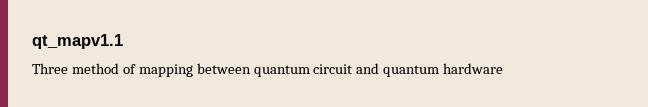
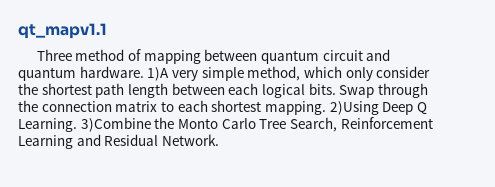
- Three method of mapping between quantum circuit and quantum hardware
+ Three method of mapping between quantum circuit and quantum hardware. 1)A very simple method, which only consider the shortest path length between each logical bits. Swap through the connection matrix to each shortest mapping. 2)Using Deep Q Learning. 3)Combine the Monto Carlo Tree Search, Reinforcement Learning and Residual Network.

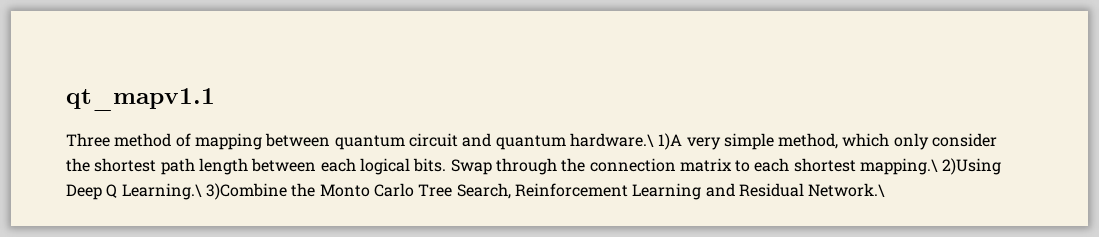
- Three method of mapping between quantum circuit and quantum hardware. 1)A very simple method, which only consider the shortest path length between each logical bits.
+ Three method of mapping between quantum circuit and quantum hardware.\ 1)A very simple method, which only consider the shortest path length between each logical bits.
- Swap through the connection matrix to each shortest mapping. 2)Using Deep Q Learning. 3)Combine the Monto Carlo Tree Search, Reinforcement Learning and Residual Network.
+ Swap through the connection matrix to each shortest mapping.\ 2)Using Deep Q Learning.\ 3)Combine the Monto Carlo Tree Search, Reinforcement Learning and Residual Network.\

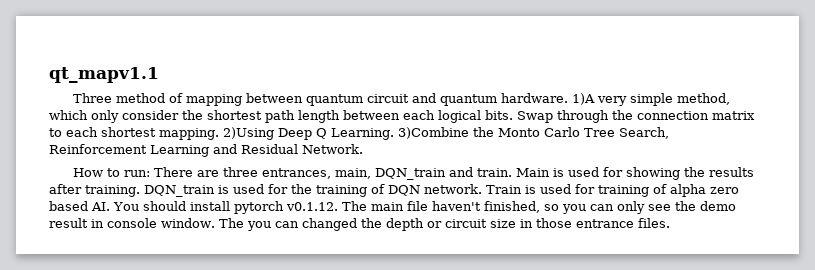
- Three method of mapping between quantum circuit and quantum hardware.\ 1)A very simple method, which only consider the shortest path length between each logical bits.
+ Three method of mapping between quantum circuit and quantum hardware. 1)A very simple method, which only consider the shortest path length between each logical bits.
- Swap through the connection matrix to each shortest mapping.\ 2)Using Deep Q Learning.\ 3)Combine the Monto Carlo Tree Search, Reinforcement Learning and Residual Network.\
+ Swap through the connection matrix to each shortest mapping. 2)Using Deep Q Learning. 3)Combine the Monto Carlo Tree Search, Reinforcement Learning and Residual Network.
+ How to run: There are three entrances, main, DQN_train and train. Main is used for showing the results after training. DQN_train is used for the training of DQN network. Train is used for training of alpha zero based AI. You should install pytorch v0.1.12. The main file haven't finished, so you can only see the demo result in console window. The you can changed the depth or circuit size in those entrance files.

